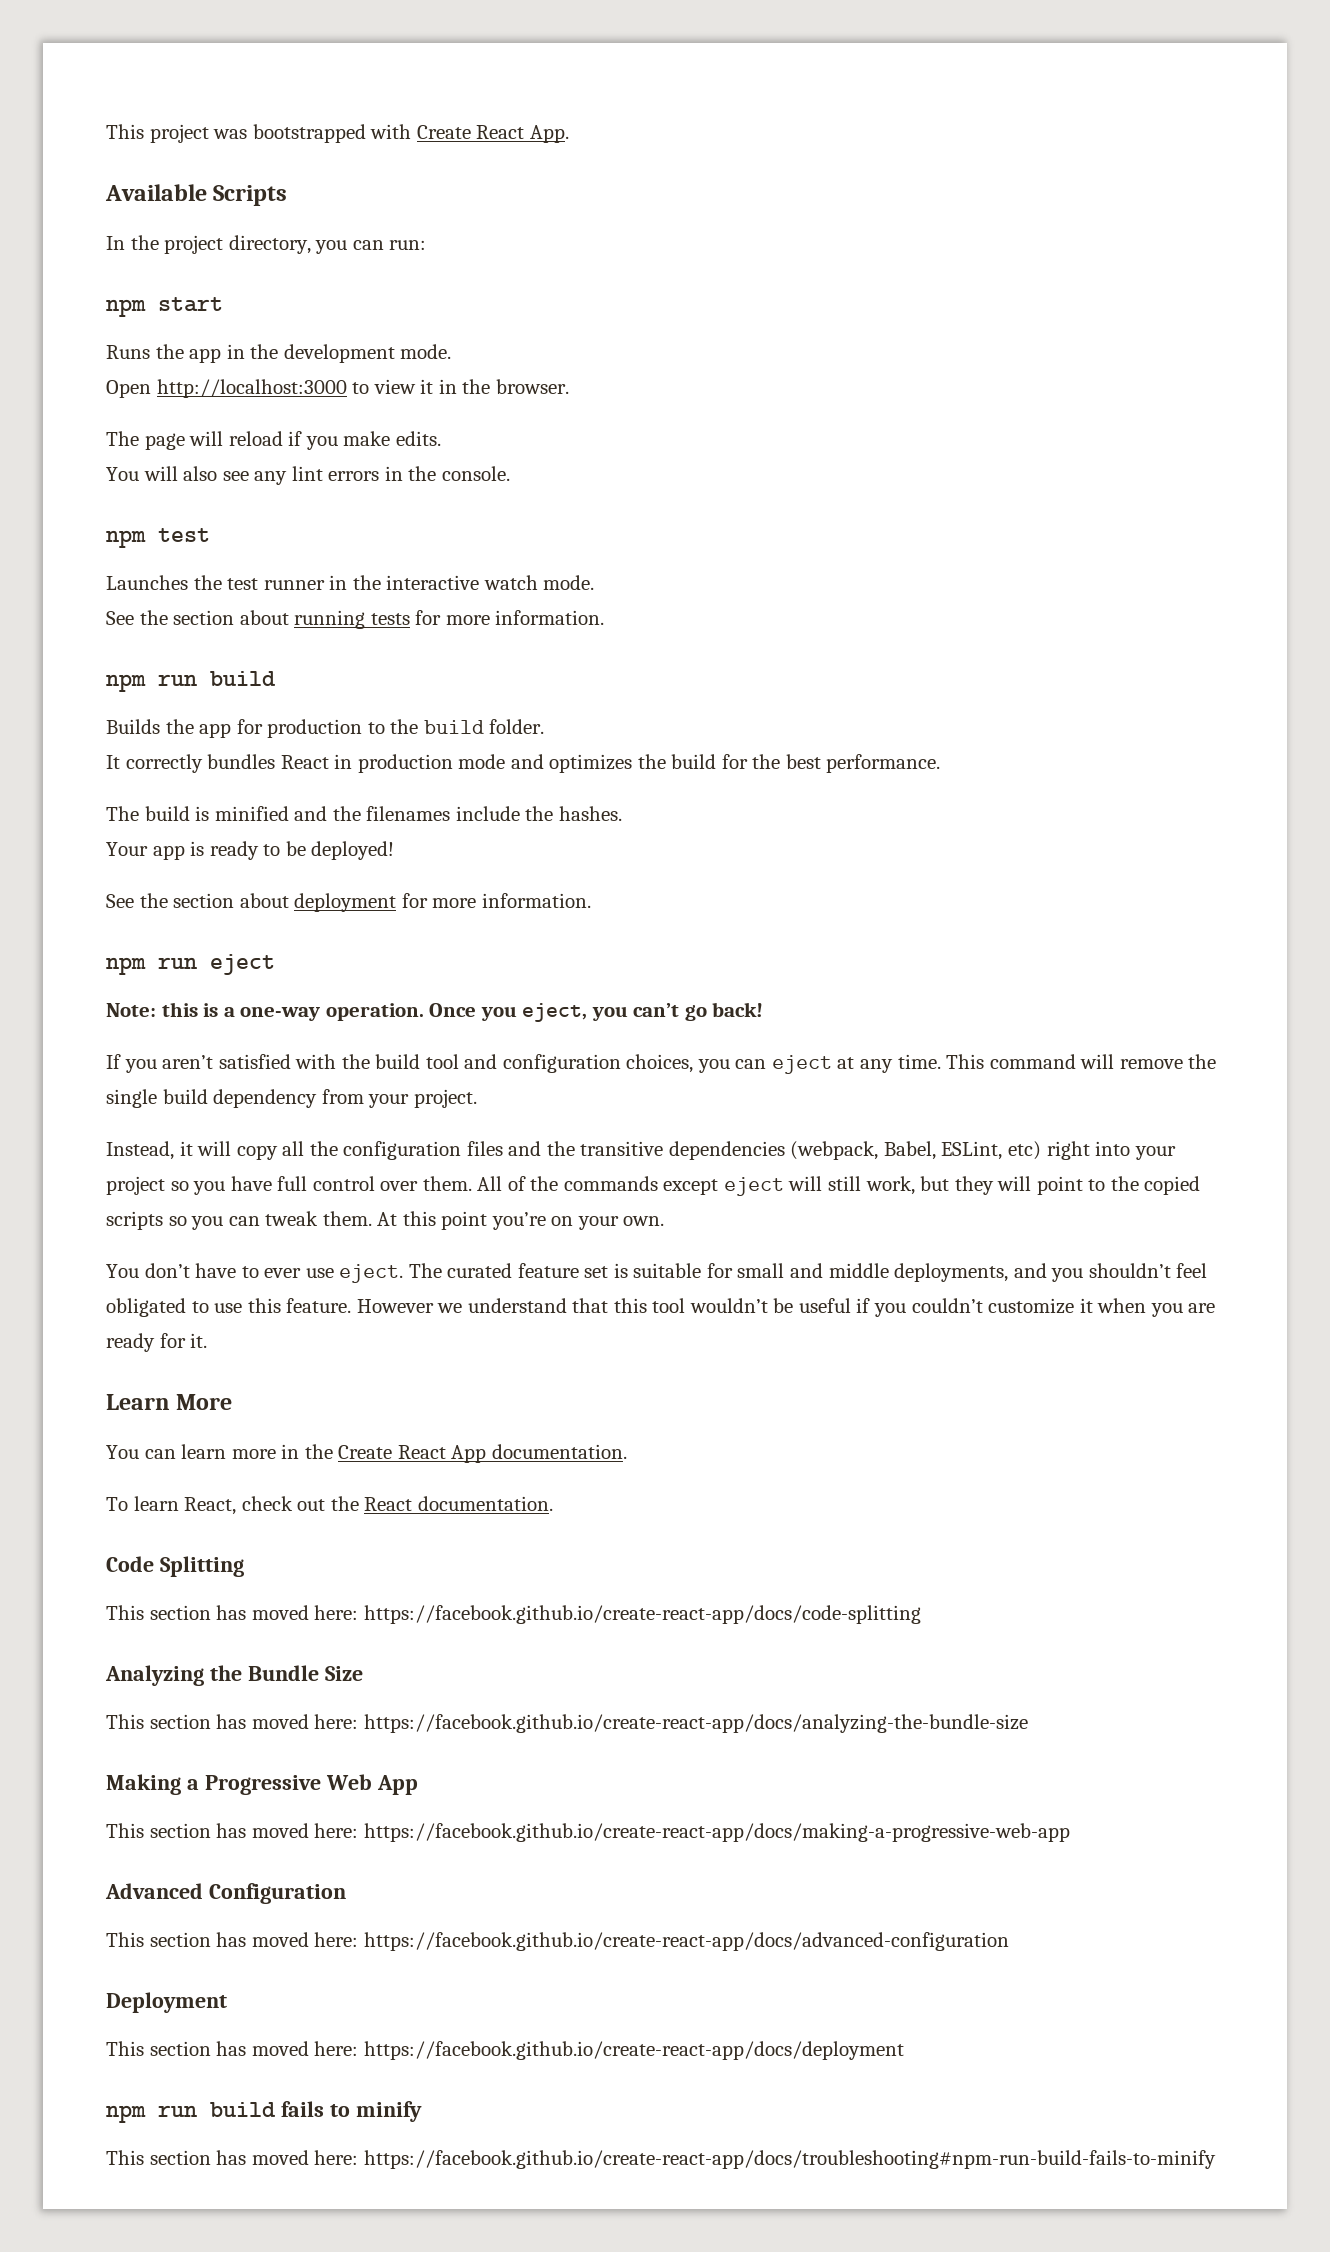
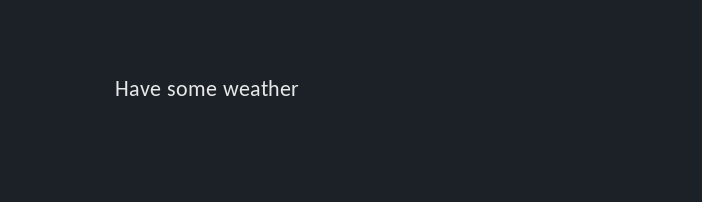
- This project was bootstrapped with Create React App.
- Available Scripts
- In the project directory, you can run:
- npm start
- Runs the app in the development mode.
- Open http://localhost:3000 to view it in the browser.
- The page will reload if you make edits.
- You will also see any lint errors in the console.
- npm test
- Launches the test runner in the interactive watch mode.
- See the section about running tests for more information.
- npm run build
- Builds the app for production to the build folder.
- It correctly bundles React in production mode and optimizes the build for the best performance.
- The build is minified and the filenames include the hashes.
- Your app is ready to be deployed!
- See the section about deployment for more information.
- npm run eject
- Note: this is a one-way operation. Once you eject, you can’t go back!
- If you aren’t satisfied with the build tool and configuration choices, you can eject at any time. This command will remove the single build dependency from your project.
- Instead, it will copy all the configuration files and the transitive dependencies (webpack, Babel, ESLint, etc) right into your project so you have full control over them. All of the commands except eject will still work, but they will point to the copied scripts so you can tweak them. At this point you’re on your own.
- You don’t have to ever use eject. The curated feature set is suitable for small and middle deployments, and you shouldn’t feel obligated to use this feature. However we understand that this tool wouldn’t be useful if you couldn’t customize it when you are ready for it.
- Learn More
- You can learn more in the Create React App documentation.
- To learn React, check out the React documentation.
- Code Splitting
- This section has moved here: https://facebook.github.io/create-react-app/docs/code-splitting
- Analyzing the Bundle Size
- This section has moved here: https://facebook.github.io/create-react-app/docs/analyzing-the-bundle-size
- Making a Progressive Web App
- This section has moved here: https://facebook.github.io/create-react-app/docs/making-a-progressive-web-app
- Advanced Configuration
- This section has moved here: https://facebook.github.io/create-react-app/docs/advanced-configuration
- Deployment
- This section has moved here: https://facebook.github.io/create-react-app/docs/deployment
- npm run build fails to minify
- This section has moved here: https://facebook.github.io/create-react-app/docs/troubleshooting#npm-run-build-fails-to-minify
+ Have some weather

